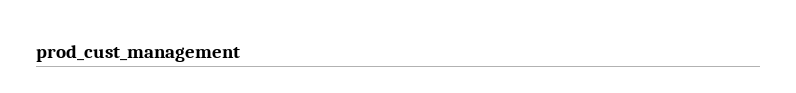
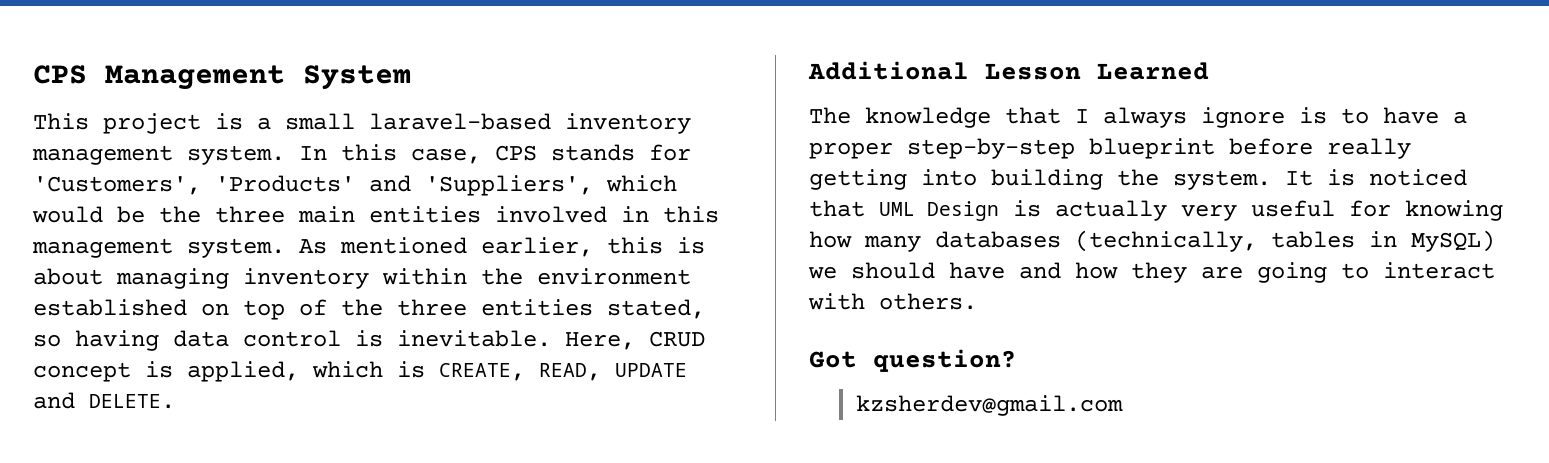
- prod_cust_management
+ CPS Management System
+ This project is a small laravel-based inventory management system. In this case, CPS stands for 'Customers', 'Products' and 'Suppliers', which would be the three main entities involved in this management system. As mentioned earlier, this is about managing inventory within the environment established on top of the three entities stated, so having data control is inevitable. Here, CRUD concept is applied, which is CREATE, READ, UPDATE and DELETE.
+ Additional Lesson Learned
+ The knowledge that I always ignore is to have a proper step-by-step blueprint before really getting into building the system. It is noticed that UML Design is actually very useful for knowing how many databases (technically, tables in MySQL) we should have and how they are going to interact with others.
+ Got question?
+ kzsherdev@gmail.com

